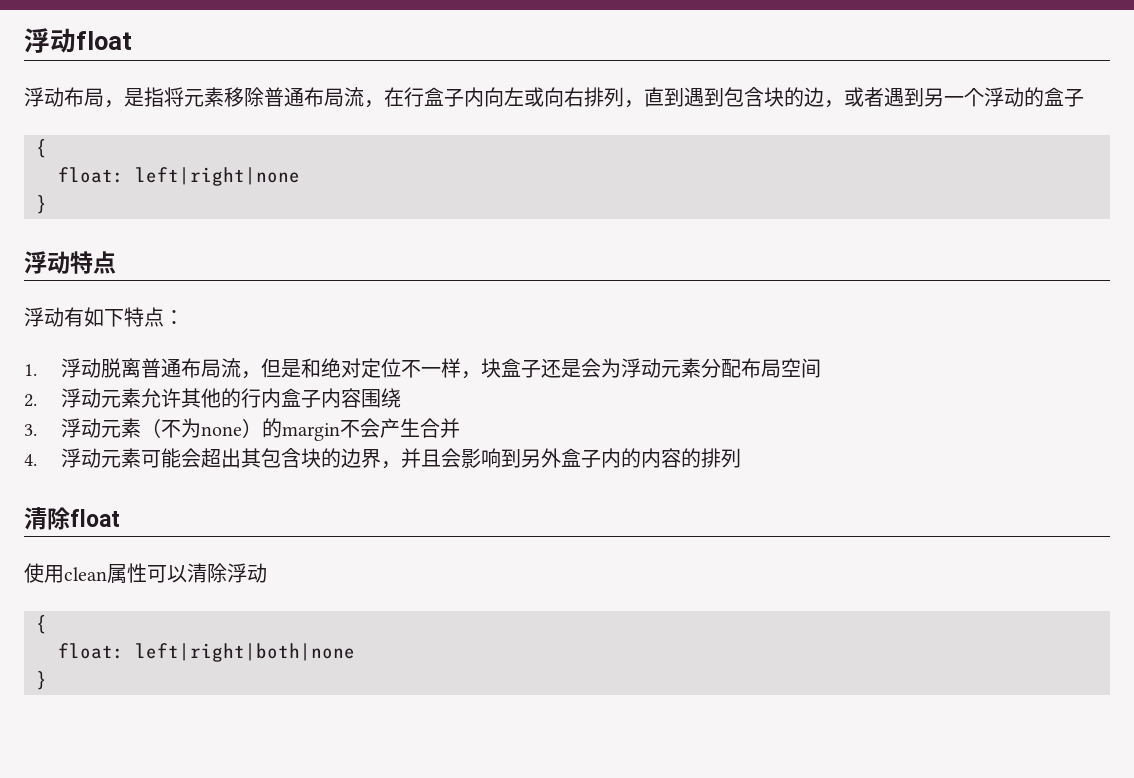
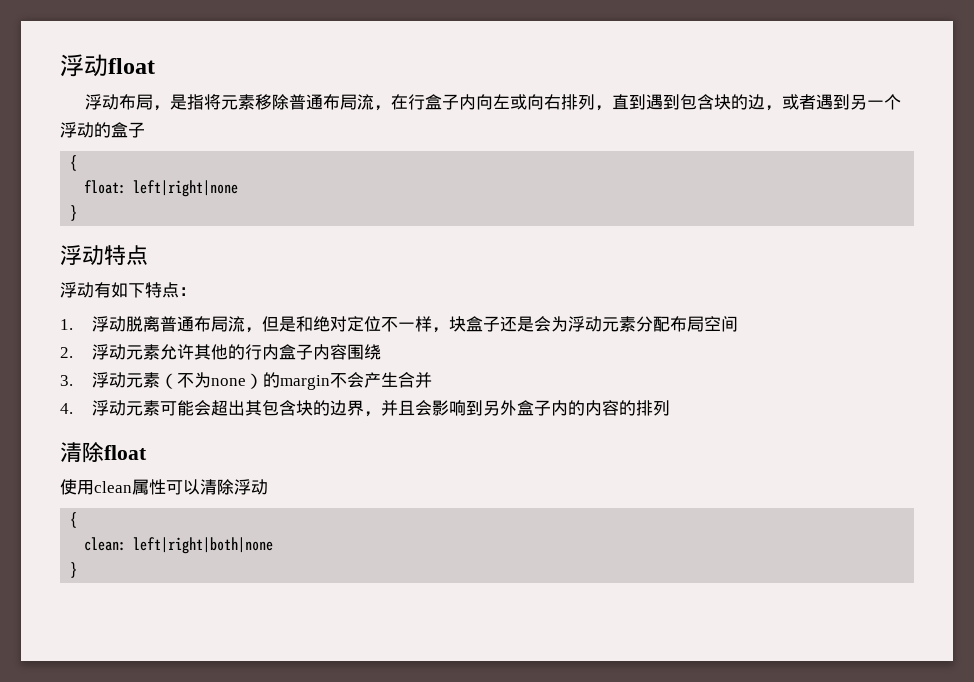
- float: left|right|both|none
+ clean: left|right|both|none

